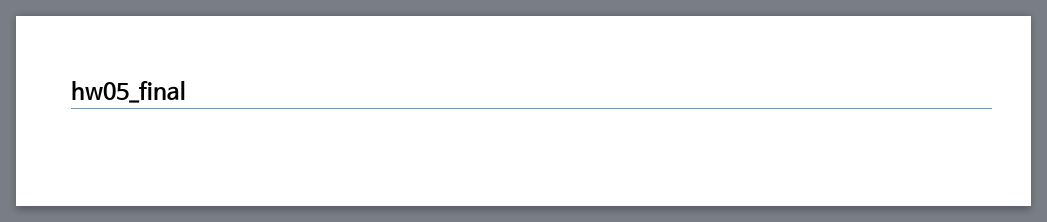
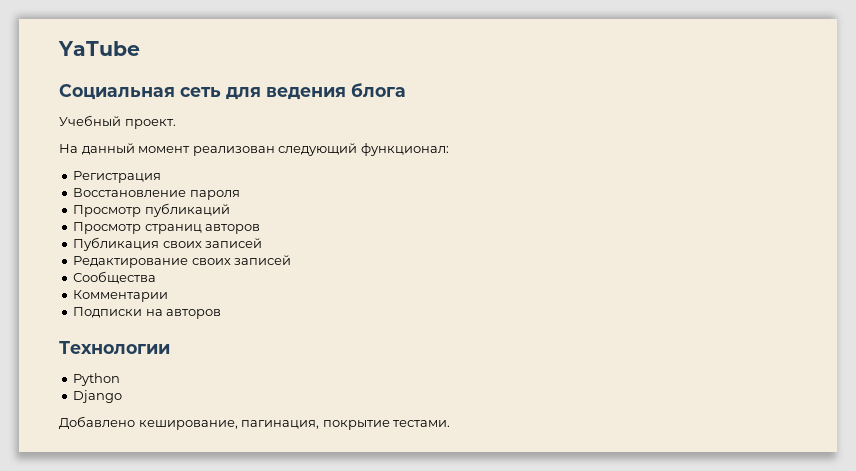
- hw05_final
+ YaTube
+ Социальная сеть для ведения блога
+ Учебный проект.
+ На данный момент реализован следующий функционал:
+ Регистрация
+ Восстановление пароля
+ Просмотр публикаций
+ Просмотр страниц авторов
+ Публикация своих записей
+ Редактирование своих записей
+ Сообщества
+ Комментарии
+ Подписки на авторов
+ Технологии
+ Python
+ Django
+ Добавлено кеширование, пагинация, покрытие тестами.

